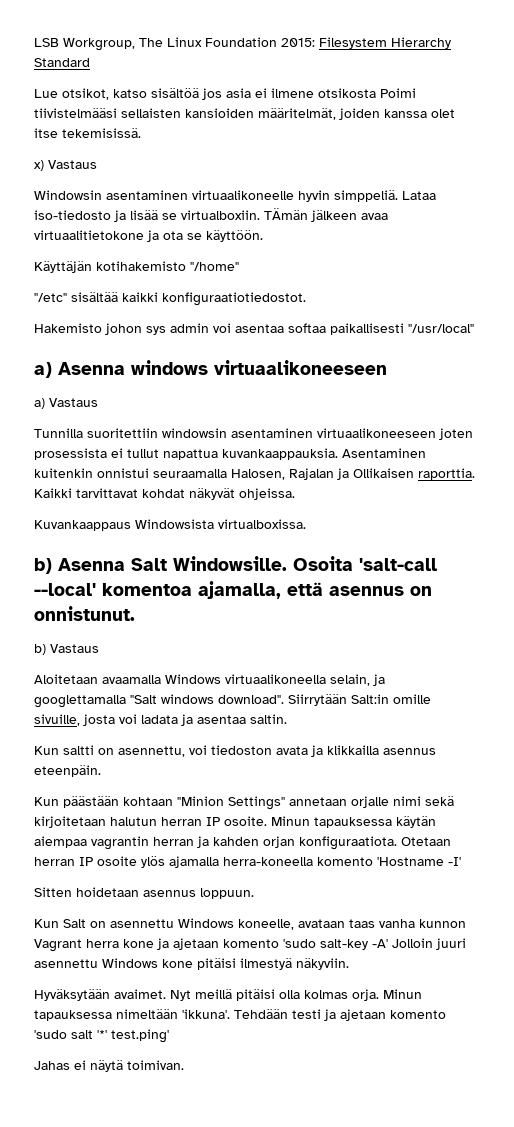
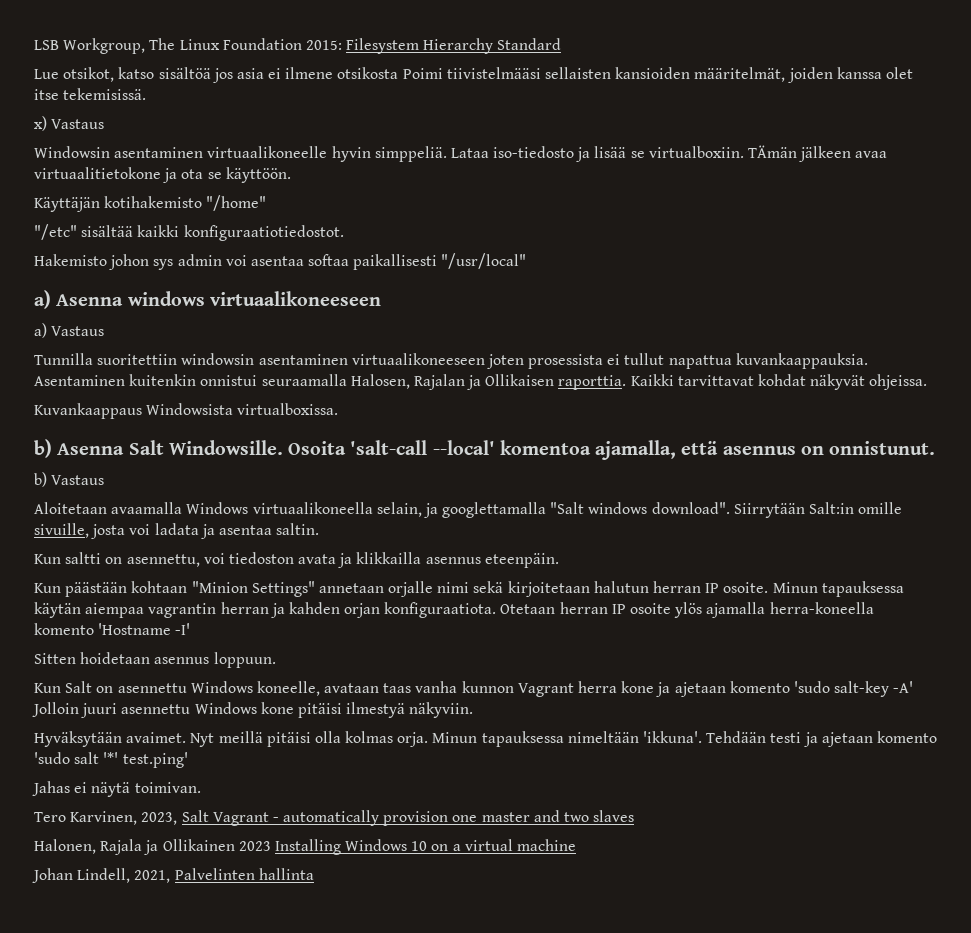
+ Tero Karvinen, 2023, Salt Vagrant - automatically provision one master and two slaves
+ Halonen, Rajala ja Ollikainen 2023 Installing Windows 10 on a virtual machine
+ Johan Lindell, 2021, Palvelinten hallinta

